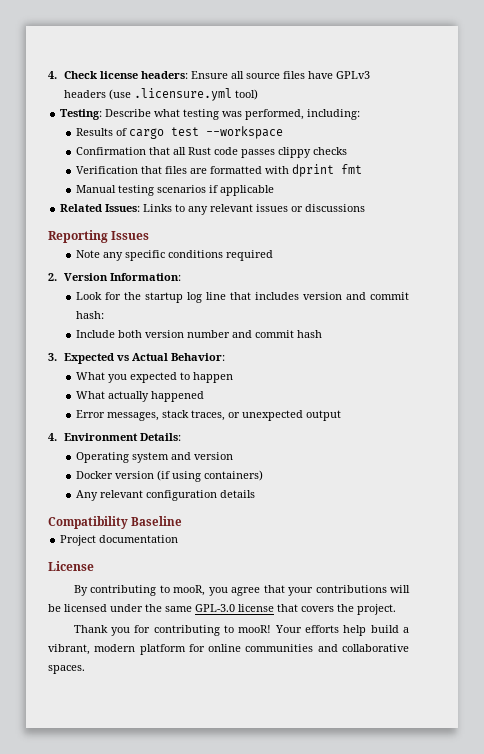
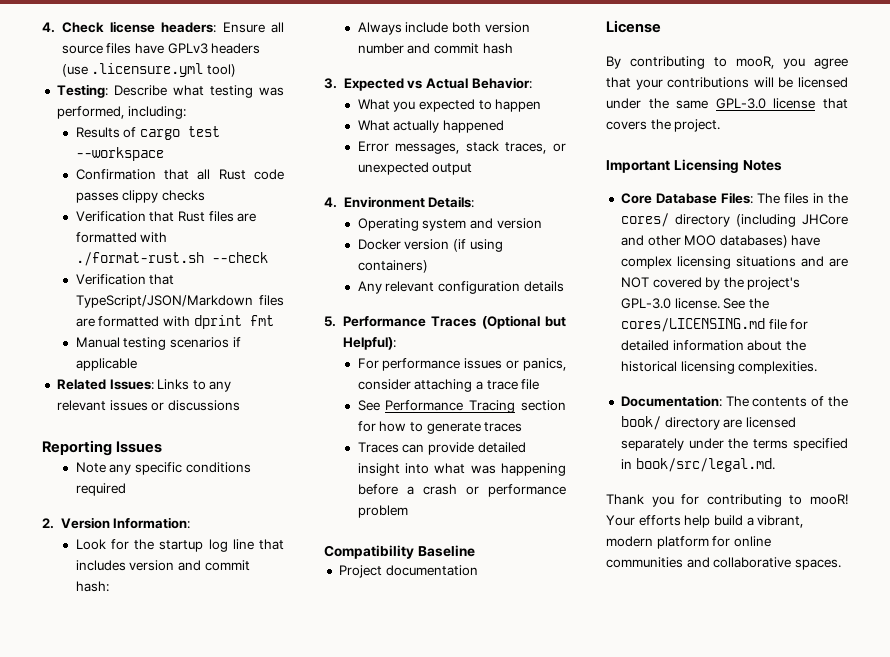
- Verification that files are formatted with dprint fmt
+ Verification that Rust files are formatted with ./format-rust.sh --check
+ Verification that TypeScript/JSON/Markdown files are formatted with dprint fmt
- Include both version number and commit hash
+ Always include both version number and commit hash
+ 5. Performance Traces (Optional but Helpful):
+ For performance issues or panics, consider attaching a trace file
+ See Performance Tracing section for how to generate traces
+ Traces can provide detailed insight into what was happening before a crash or performance problem
+ Important Licensing Notes
+ Core Database Files: The files in the cores/ directory (including JHCore and other MOO databases) have complex licensing situations and are NOT covered by the project's GPL-3.0 license. See the cores/LICENSING.md file for detailed information about the historical licensing complexities.
+ Documentation: The contents of the book/ directory are licensed separately under the terms specified in book/src/legal.md.

